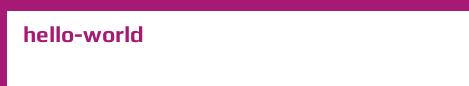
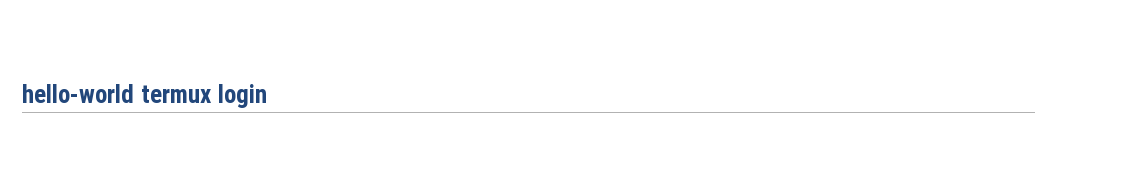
- hello-world
+ hello-world termux login

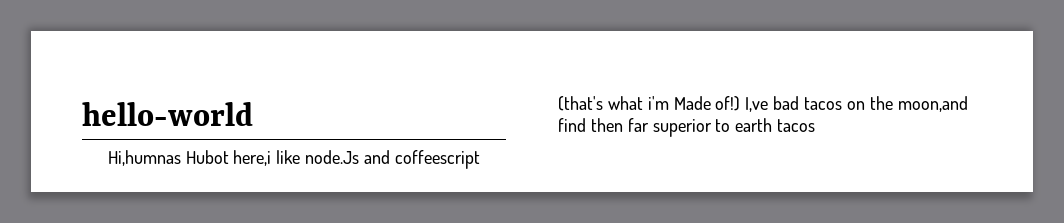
- hello-world termux login
+ hello-world
+ Hi,humnas Hubot here,i like node.Js and coffeescript (that's what i'm Made of!) I,ve bad tacos on the moon,and find then far superior to earth tacos

